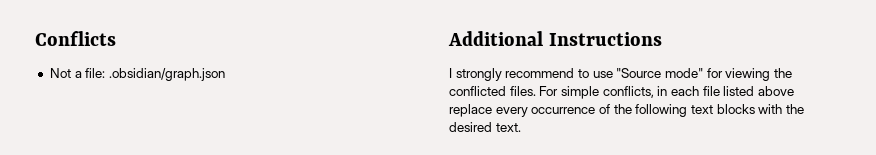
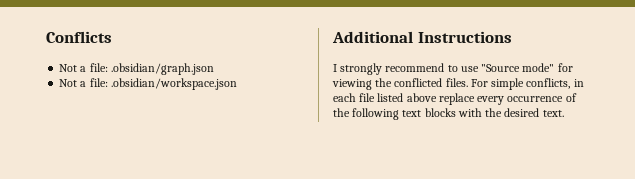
+ Not a file: .obsidian/workspace.json

